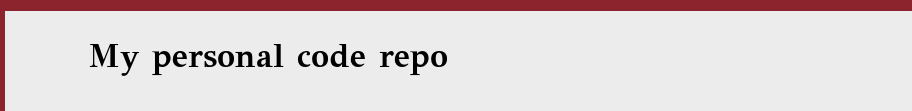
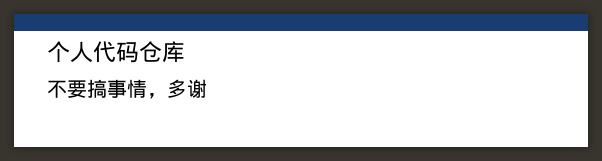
- My personal code repo
+ 个人代码仓库
+ 不要搞事情，多谢

